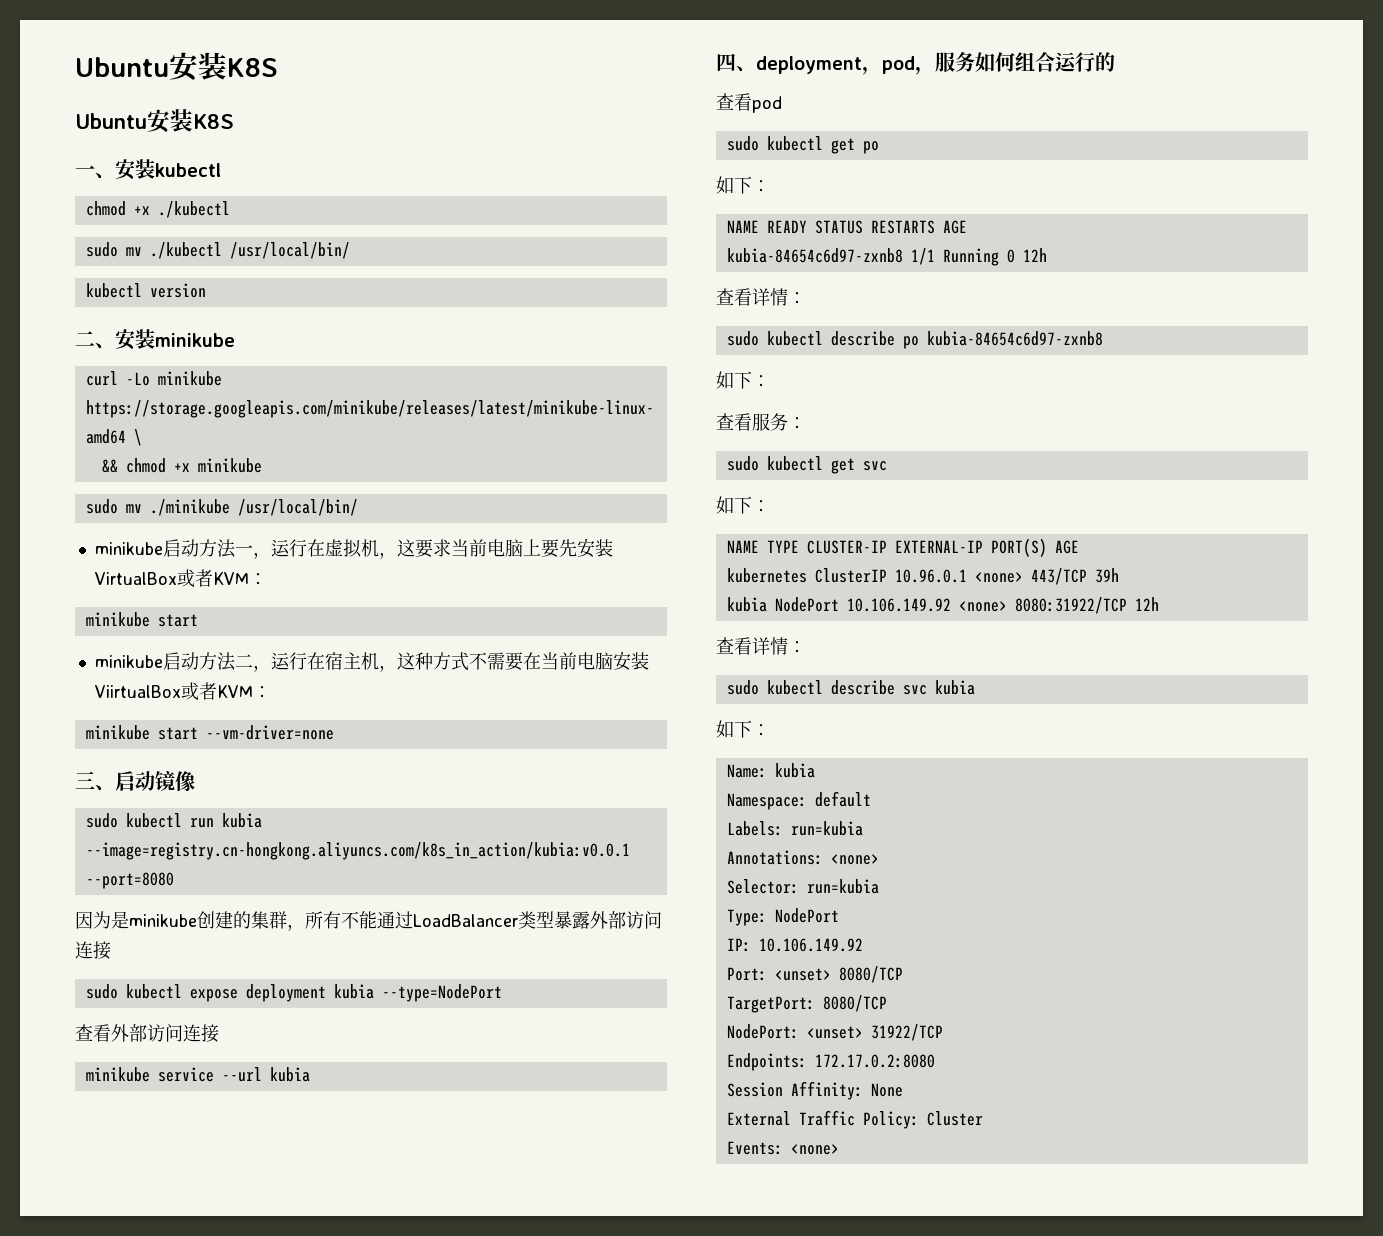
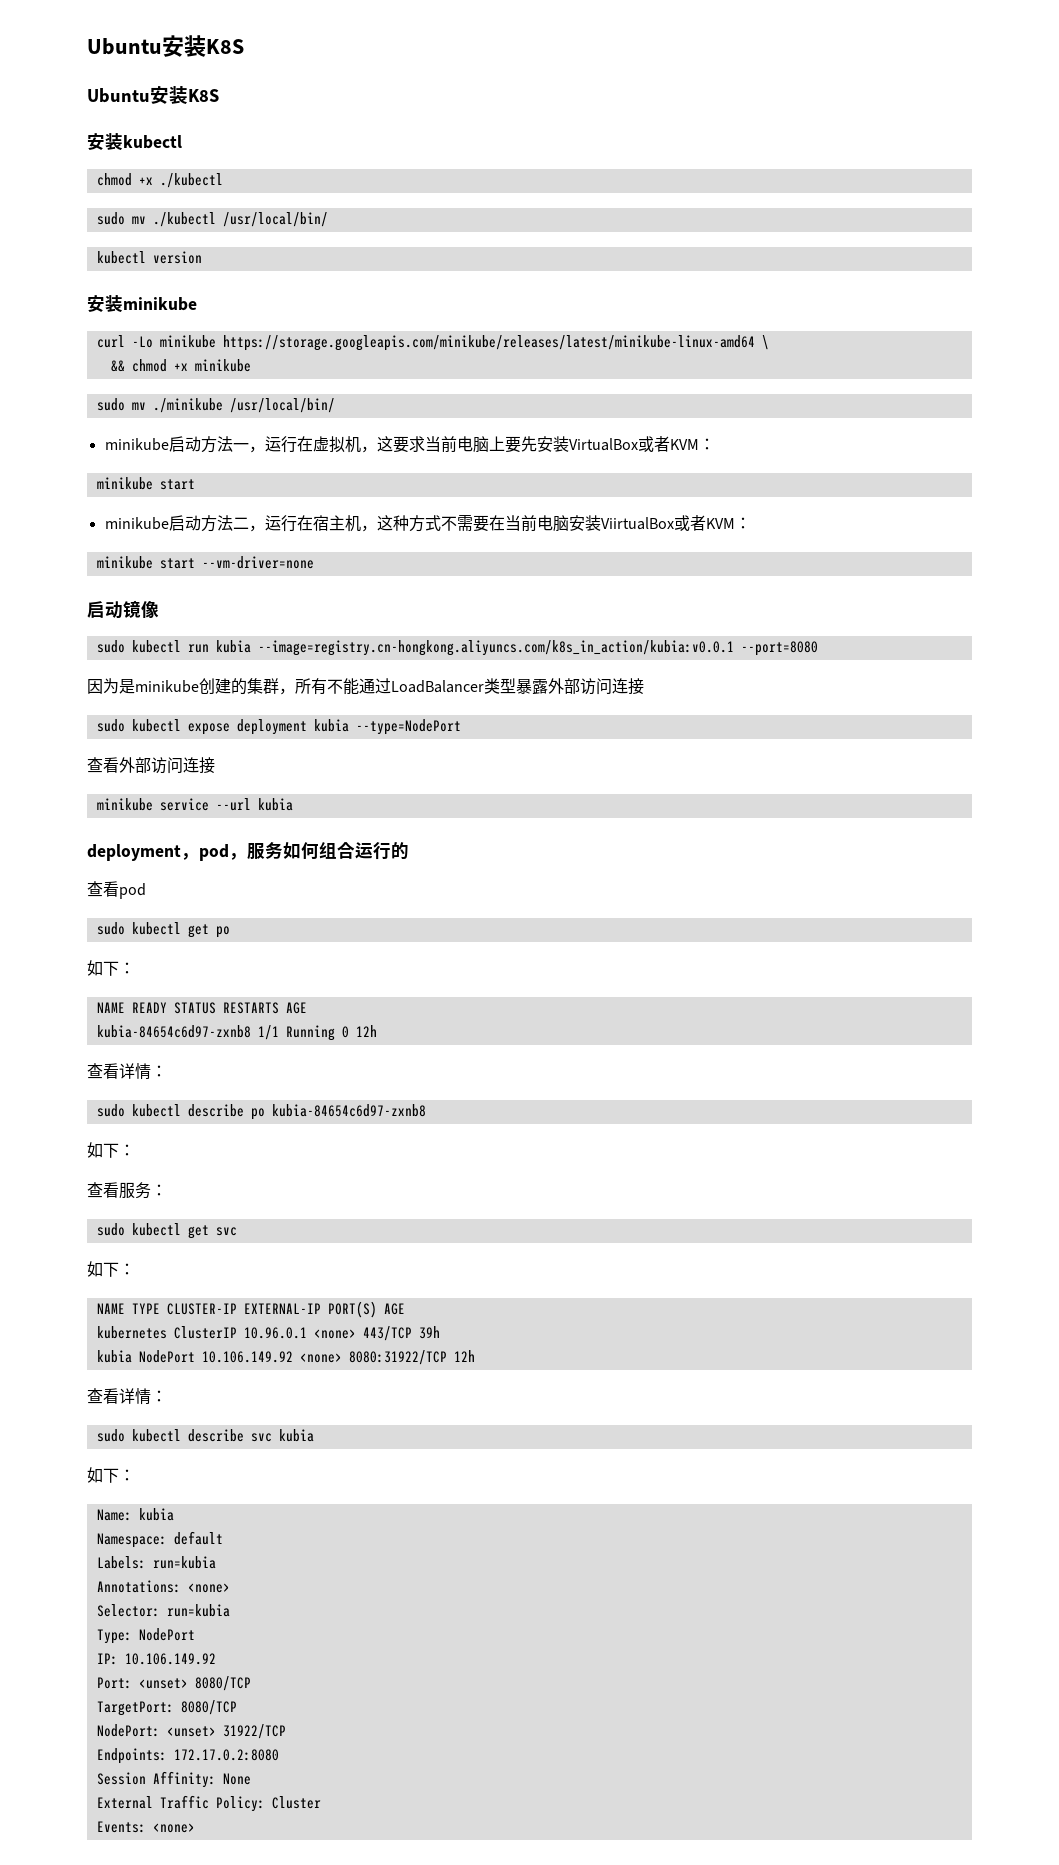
- 一、安装kubectl
+ 安装kubectl
- 二、安装minikube
+ 安装minikube
- 三、启动镜像
+ 启动镜像
- 四、deployment，pod，服务如何组合运行的
+ deployment，pod，服务如何组合运行的

